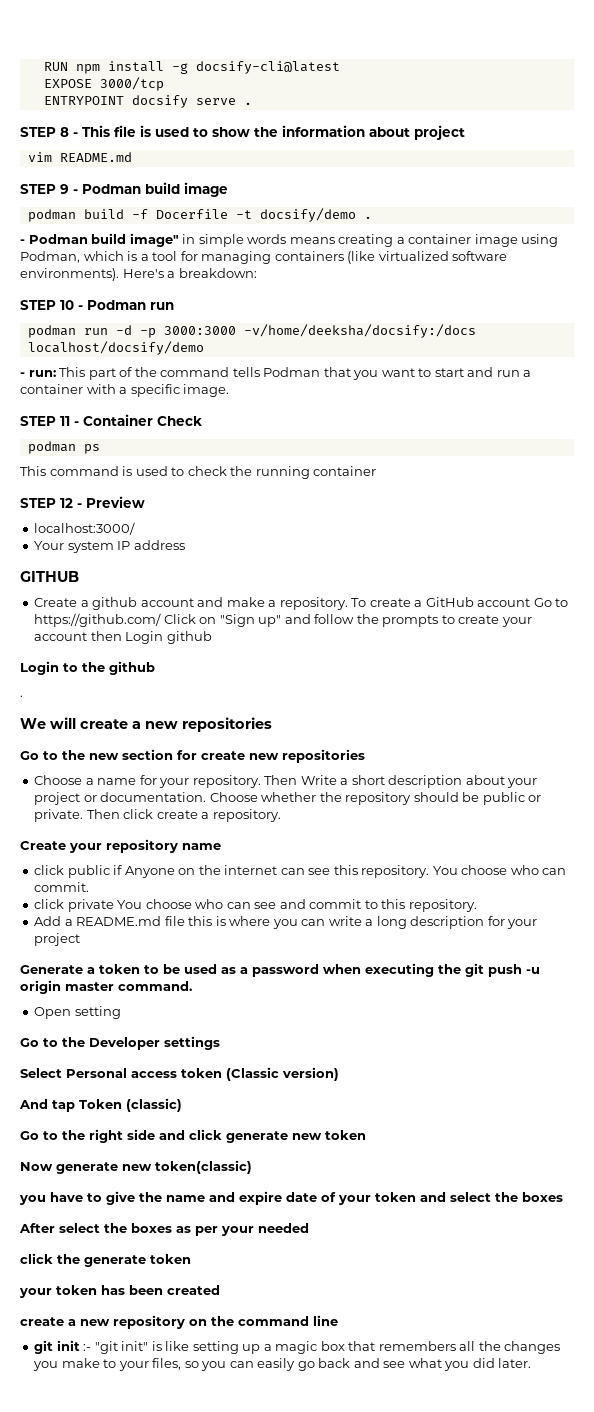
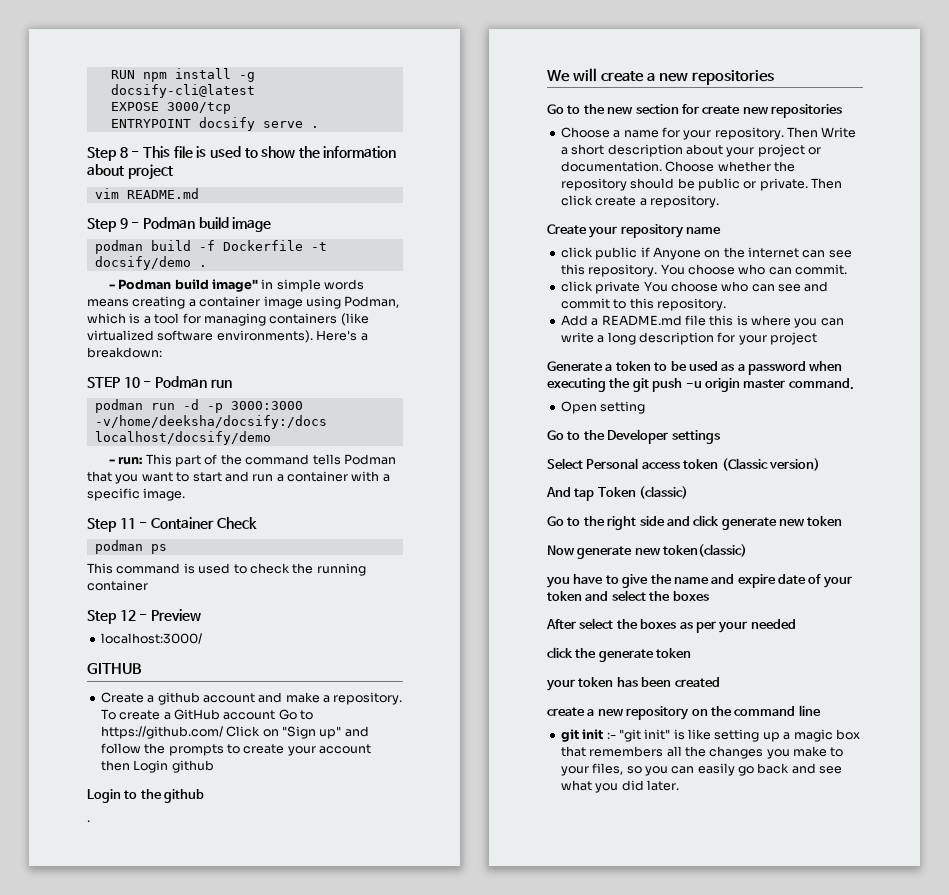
- STEP 8 - This file is used to show the information about project
+ Step 8 - This file is used to show the information about project
- STEP 9 - Podman build image
+ Step 9 - Podman build image
- podman build -f Docerfile -t docsify/demo .
+ podman build -f Dockerfile -t docsify/demo .
- STEP 11 - Container Check
+ Step 11 - Container Check
- STEP 12 - Preview
+ Step 12 - Preview
- Your system IP address

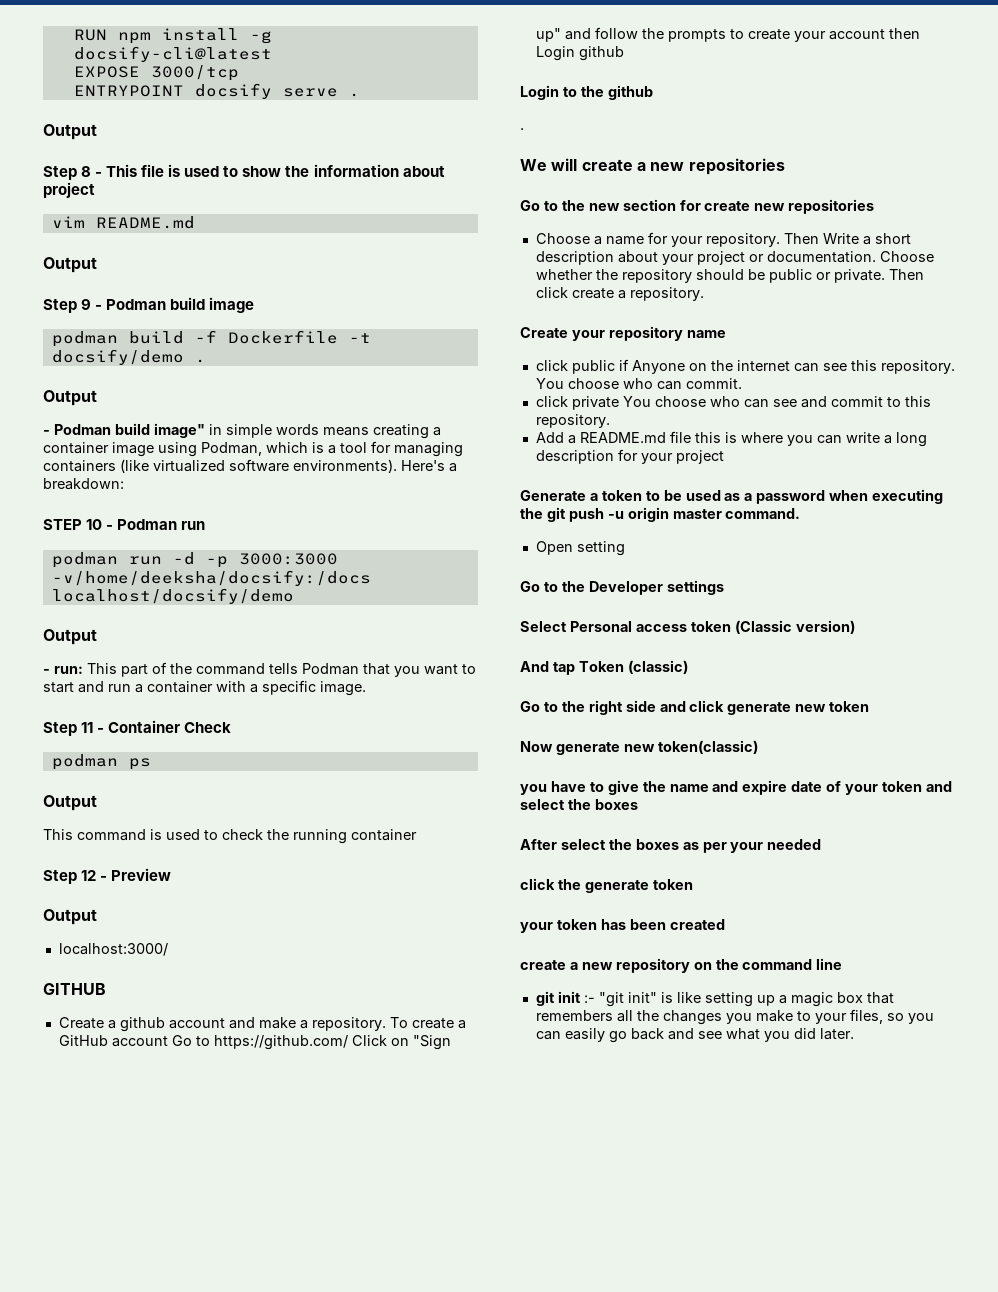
  ENTRYPOINT docsify serve .
+ Output
  vim README.md
+ Output
  podman build -f Dockerfile -t docsify/demo .
+ Output
  podman run -d -p 3000:3000 -v/home/deeksha/docsify:/docs localhost/docsify/demo
+ Output
  podman ps
+ Output
  Step 12 - Preview
+ Output

